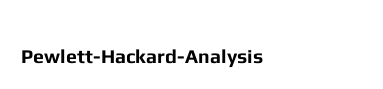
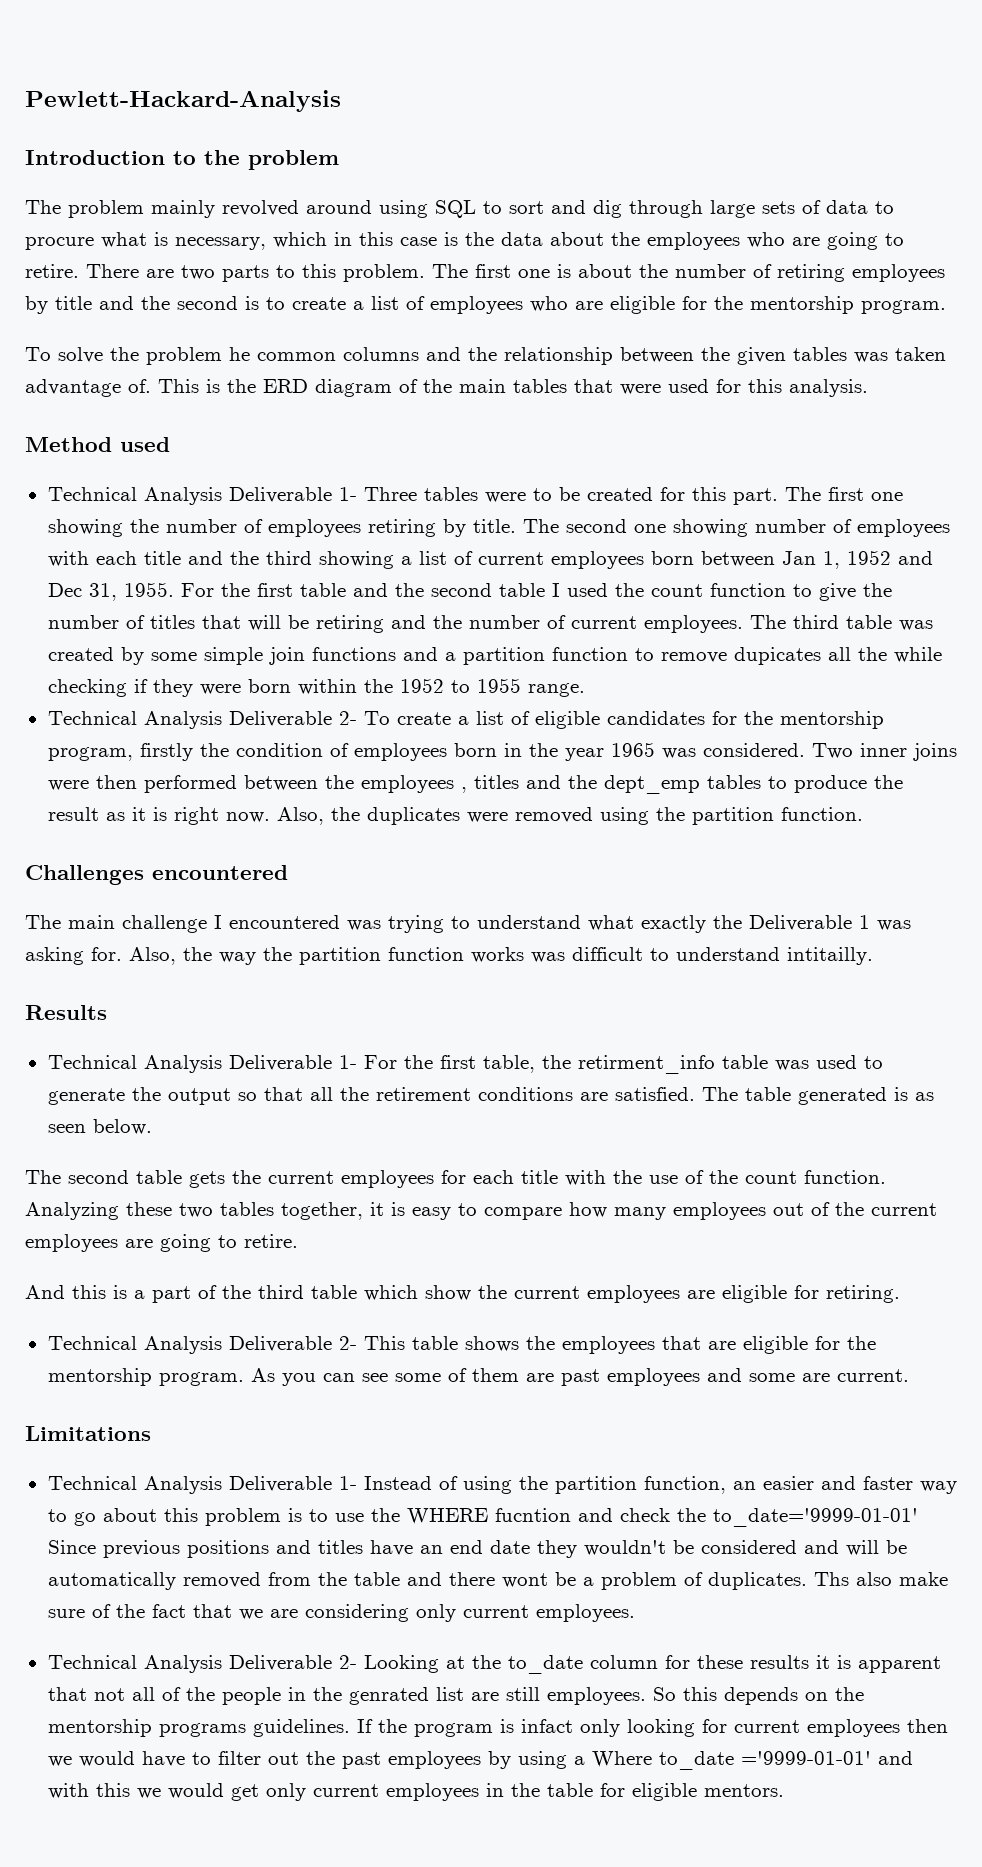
+ Introduction to the problem
+ The problem mainly revolved around using SQL to sort and dig through large sets of data to procure what is necessary, which in this case is the data about the employees who are going to retire. There are two parts to this problem. The first one is about the number of retiring employees by title and the second is to create a list of employees who are eligible for the mentorship program.
+ To solve the problem he common columns and the relationship between the given tables was taken advantage of. This is the ERD diagram of the main tables that were used for this analysis.
+ Method used
+ Technical Analysis Deliverable 1- Three tables were to be created for this part. The first one showing the number of employees retiring by title. The second one showing number of employees with each title and the third showing a list of current employees born between Jan 1, 1952 and Dec 31, 1955. For the first table and the second table I used the count function to give the number of titles that will be retiring and the number of current employees. The third table was created by some simple join functions and a partition function to remove dupicates all the while checking if they were born within the 1952 to 1955 range.
+ Technical Analysis Deliverable 2- To create a list of eligible candidates for the mentorship program, firstly the condition of employees born in the year 1965 was considered. Two inner joins were then performed between the employees , titles and the dept_emp tables to produce the result as it is right now. Also, the duplicates were removed using the partition function.
+ Challenges encountered
+ The main challenge I encountered was trying to understand what exactly the Deliverable 1 was asking for. Also, the way the partition function works was difficult to understand intitailly.
+ Results
+ Technical Analysis Deliverable 1- For the first table, the retirment_info table was used to generate the output so that all the retirement conditions are satisfied. The table generated is as seen below.
+ The second table gets the current employees for each title with the use of the count function. Analyzing these two tables together, it is easy to compare how many employees out of the current employees are going to retire.
+ And this is a part of the third table which show the current employees are eligible for retiring.
+ Technical Analysis Deliverable 2- This table shows the employees that are eligible for the mentorship program. As you can see some of them are past employees and some are current.
+ Limitations
+ Technical Analysis Deliverable 1- Instead of using the partition function, an easier and faster way to go about this problem is to use the WHERE fucntion and check the to_date='9999-01-01' Since previous positions and titles have an end date they wouldn't be considered and will be automatically removed from the table and there wont be a problem of duplicates. Ths also make sure of the fact that we are considering only current employees.
+ Technical Analysis Deliverable 2- Looking at the to_date column for these results it is apparent that not all of the people in the genrated list are still employees. So this depends on the mentorship programs guidelines. If the program is infact only looking for current employees then we would have to filter out the past employees by using a Where to_date ='9999-01-01' and with this we would get only current employees in the table for eligible mentors.

